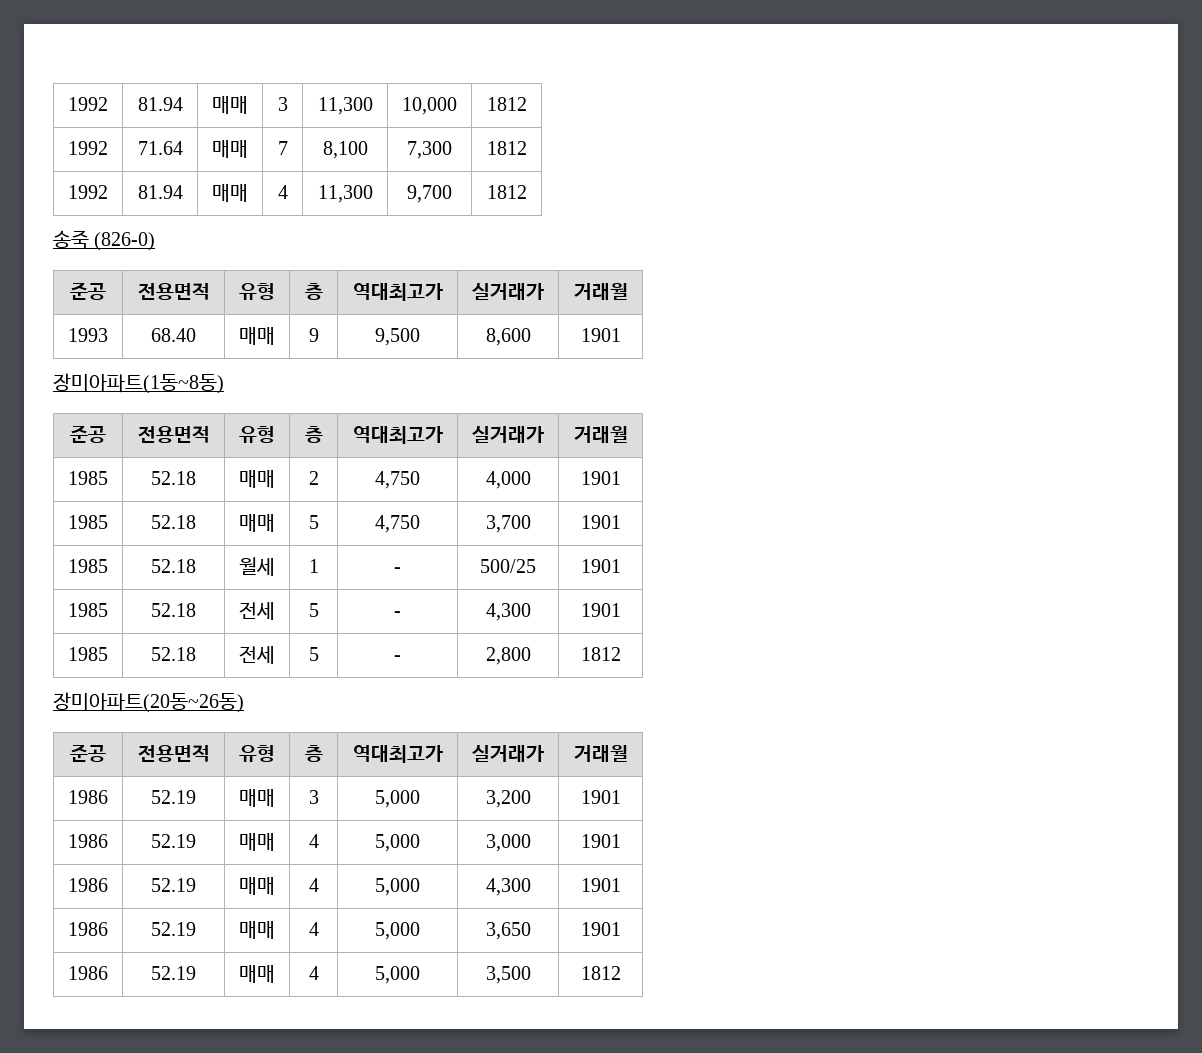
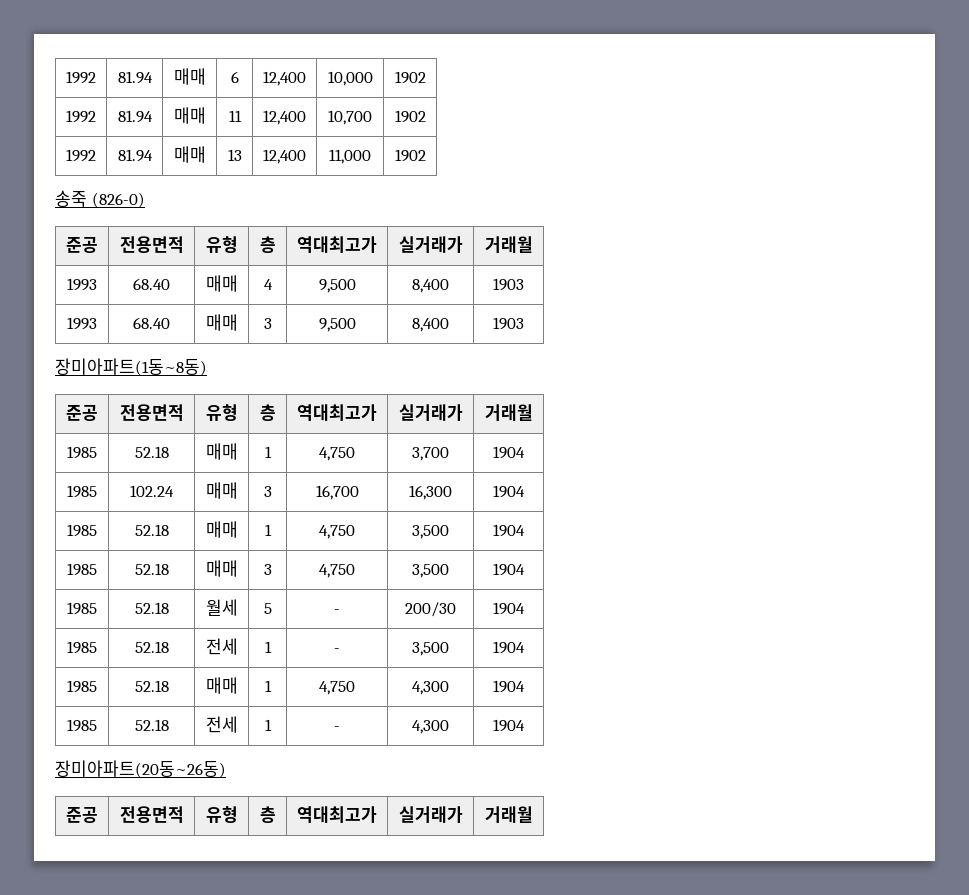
- 1992 | 81.94 | 매매 | 3 | 11,300 | 10,000 | 1812
- 1992 | 71.64 | 매매 | 7 | 8,100 | 7,300 | 1812
- 1992 | 81.94 | 매매 | 4 | 11,300 | 9,700 | 1812
+ 1992 | 81.94 | 매매 | 6 | 12,400 | 10,000 | 1902
+ 1992 | 81.94 | 매매 | 11 | 12,400 | 10,700 | 1902
+ 1992 | 81.94 | 매매 | 13 | 12,400 | 11,000 | 1902
- 1993 | 68.40 | 매매 | 9 | 9,500 | 8,600 | 1901
+ 1993 | 68.40 | 매매 | 4 | 9,500 | 8,400 | 1903
+ 1993 | 68.40 | 매매 | 3 | 9,500 | 8,400 | 1903
- 1985 | 52.18 | 매매 | 2 | 4,750 | 4,000 | 1901
- 1985 | 52.18 | 매매 | 5 | 4,750 | 3,700 | 1901
+ 1985 | 52.18 | 매매 | 1 | 4,750 | 3,700 | 1904
+ 1985 | 102.24 | 매매 | 3 | 16,700 | 16,300 | 1904
+ 1985 | 52.18 | 매매 | 1 | 4,750 | 3,500 | 1904
+ 1985 | 52.18 | 매매 | 3 | 4,750 | 3,500 | 1904
- 1985 | 52.18 | 월세 | 1 | - | 500/25 | 1901
- 1985 | 52.18 | 전세 | 5 | - | 4,300 | 1901
- 1985 | 52.18 | 전세 | 5 | - | 2,800 | 1812
+ 1985 | 52.18 | 월세 | 5 | - | 200/30 | 1904
+ 1985 | 52.18 | 전세 | 1 | - | 3,500 | 1904
+ 1985 | 52.18 | 매매 | 1 | 4,750 | 4,300 | 1904
+ 1985 | 52.18 | 전세 | 1 | - | 4,300 | 1904
- 1986 | 52.19 | 매매 | 3 | 5,000 | 3,200 | 1901
- 1986 | 52.19 | 매매 | 4 | 5,000 | 3,000 | 1901
- 1986 | 52.19 | 매매 | 4 | 5,000 | 4,300 | 1901
- 1986 | 52.19 | 매매 | 4 | 5,000 | 3,650 | 1901
- 1986 | 52.19 | 매매 | 4 | 5,000 | 3,500 | 1812

